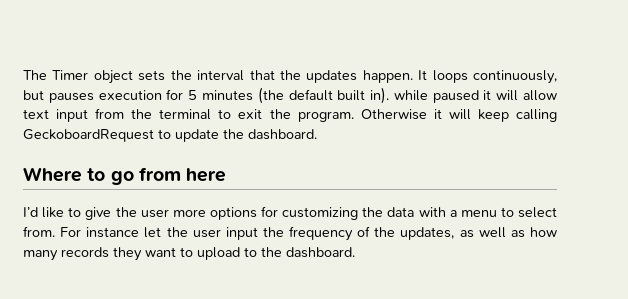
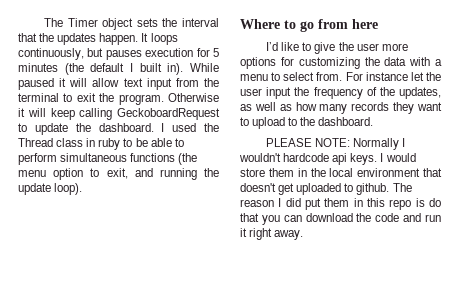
- It loops continuously, but pauses execution for 5 minutes (the default built in). while paused it will allow text input from the terminal to exit the program.
+ It loops continuously, but pauses execution for 5 minutes (the default I built in). While paused it will allow text input from the terminal to exit the program.
+ I used the Thread class in ruby to be able to perform simultaneous functions (the menu option to exit, and running the update loop).
+ PLEASE NOTE: Normally I wouldn't hardcode api keys. I would store them in the local environment that doesn't get uploaded to github. The reason I did put them in this repo is do that you can download the code and run it right away.

